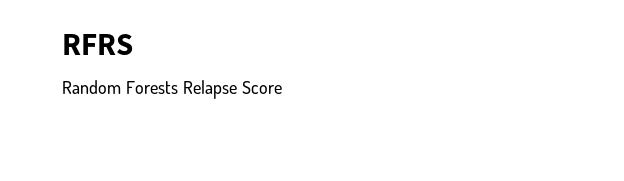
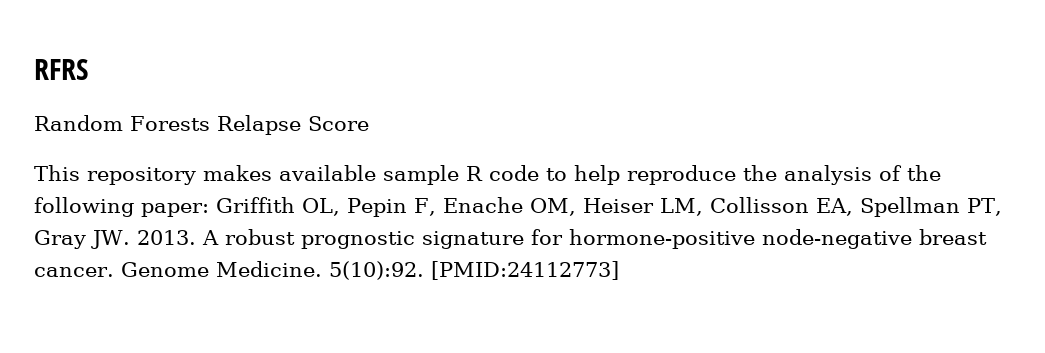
+ This repository makes available sample R code to help reproduce the analysis of the following paper: Griffith OL, Pepin F, Enache OM, Heiser LM, Collisson EA, Spellman PT, Gray JW. 2013. A robust prognostic signature for hormone-positive node-negative breast cancer. Genome Medicine. 5(10):92. [PMID:24112773]

